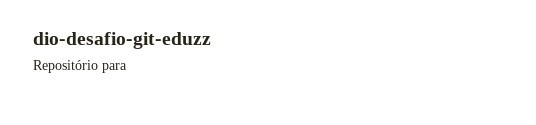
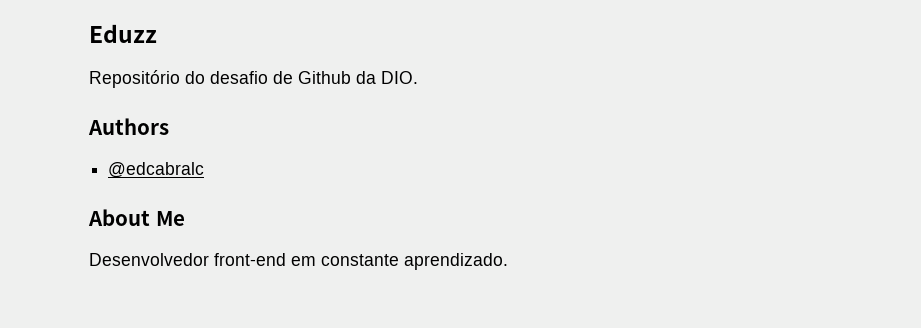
- dio-desafio-git-eduzz
+ Eduzz
- Repositório para
+ Repositório do desafio de Github da DIO.
+ Authors
+ @edcabralc
+ About Me
+ Desenvolvedor front-end em constante aprendizado.

